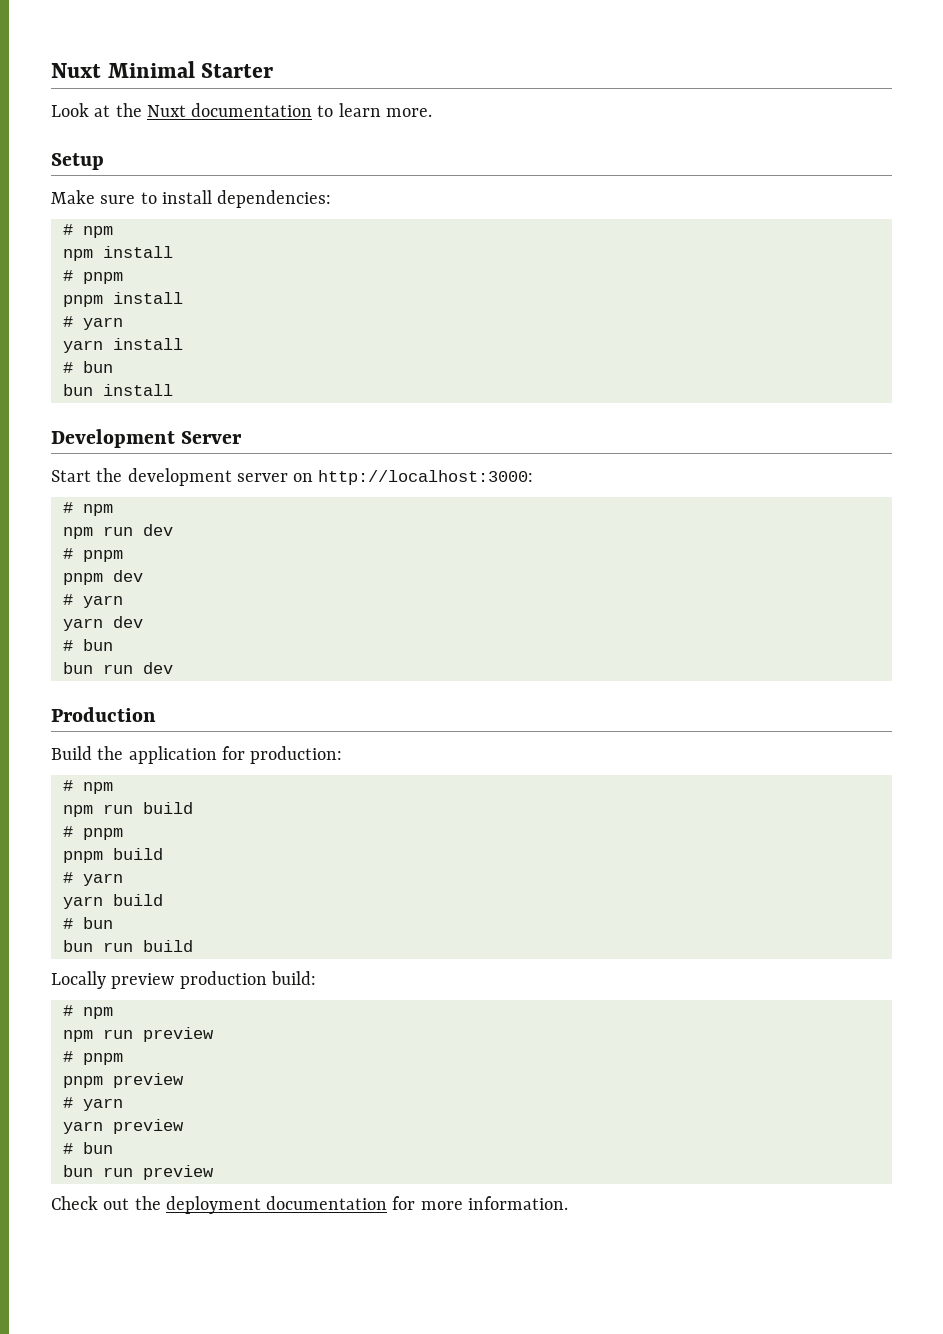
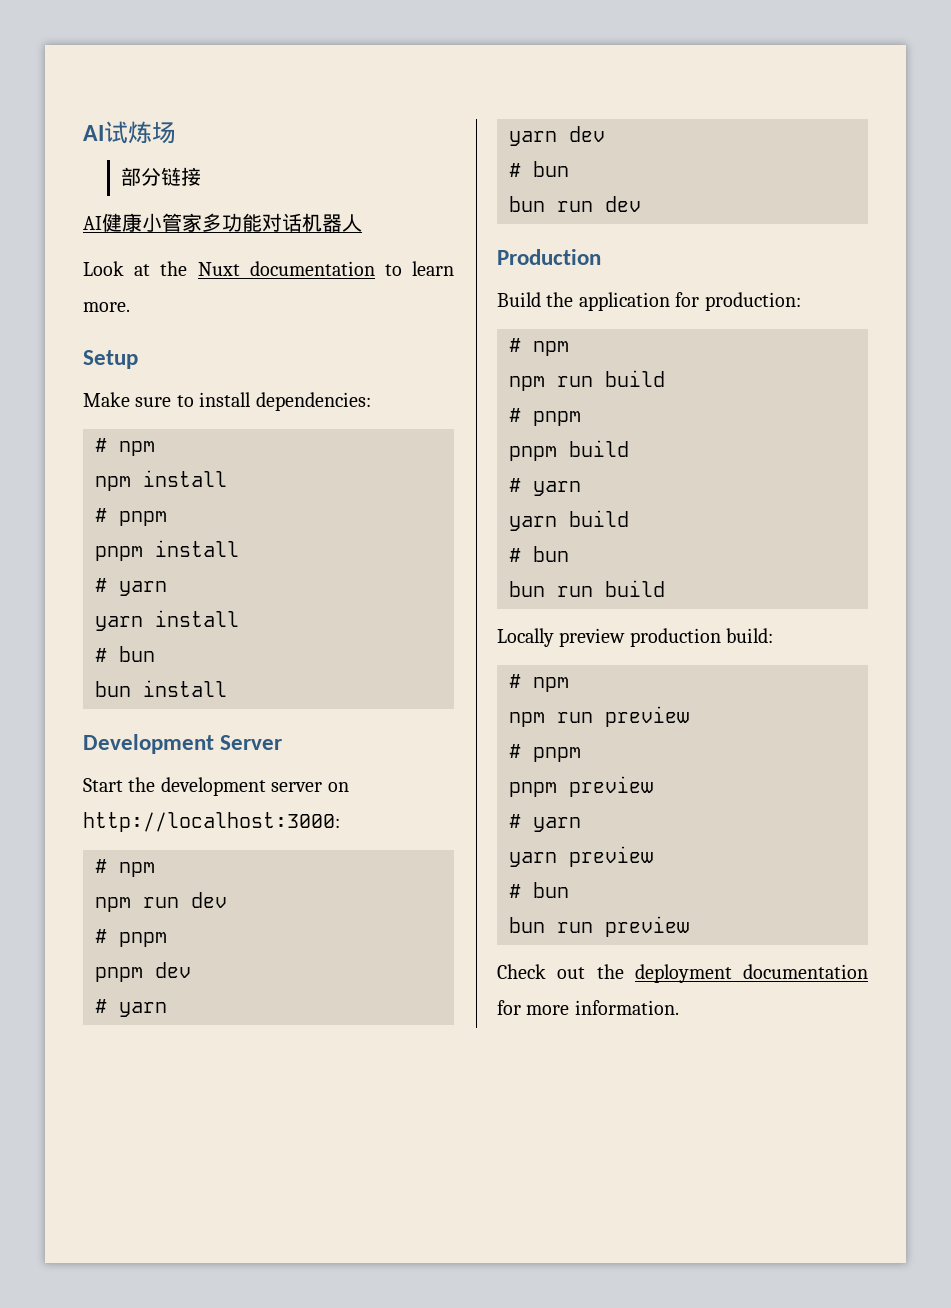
- Nuxt Minimal Starter
+ AI试炼场
+ 部分链接
+ AI健康小管家多功能对话机器人

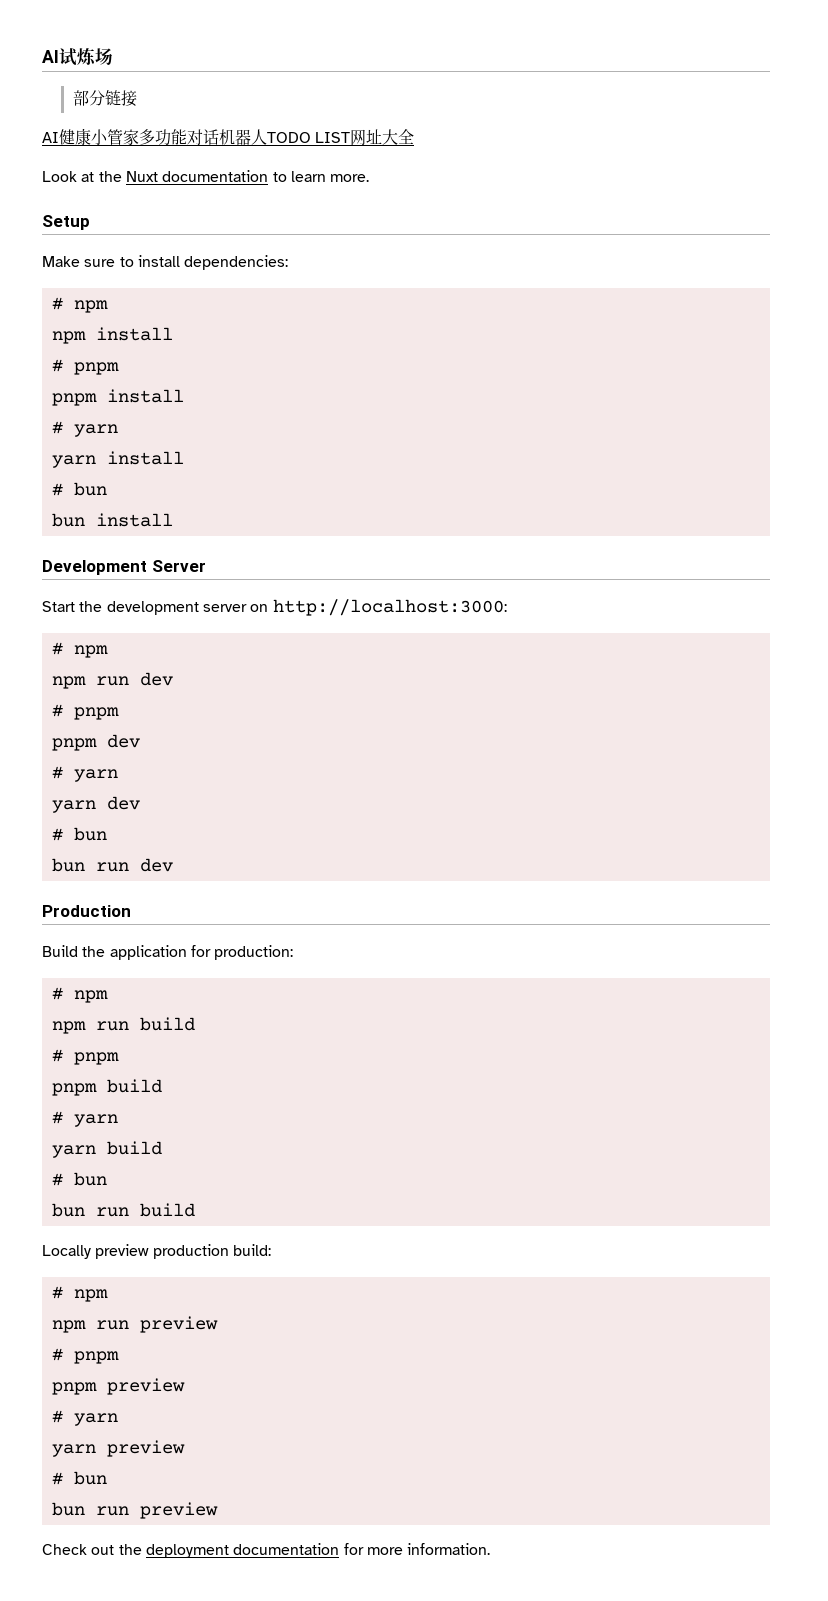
- AI健康小管家多功能对话机器人
+ AI健康小管家多功能对话机器人TODO LIST网址大全

